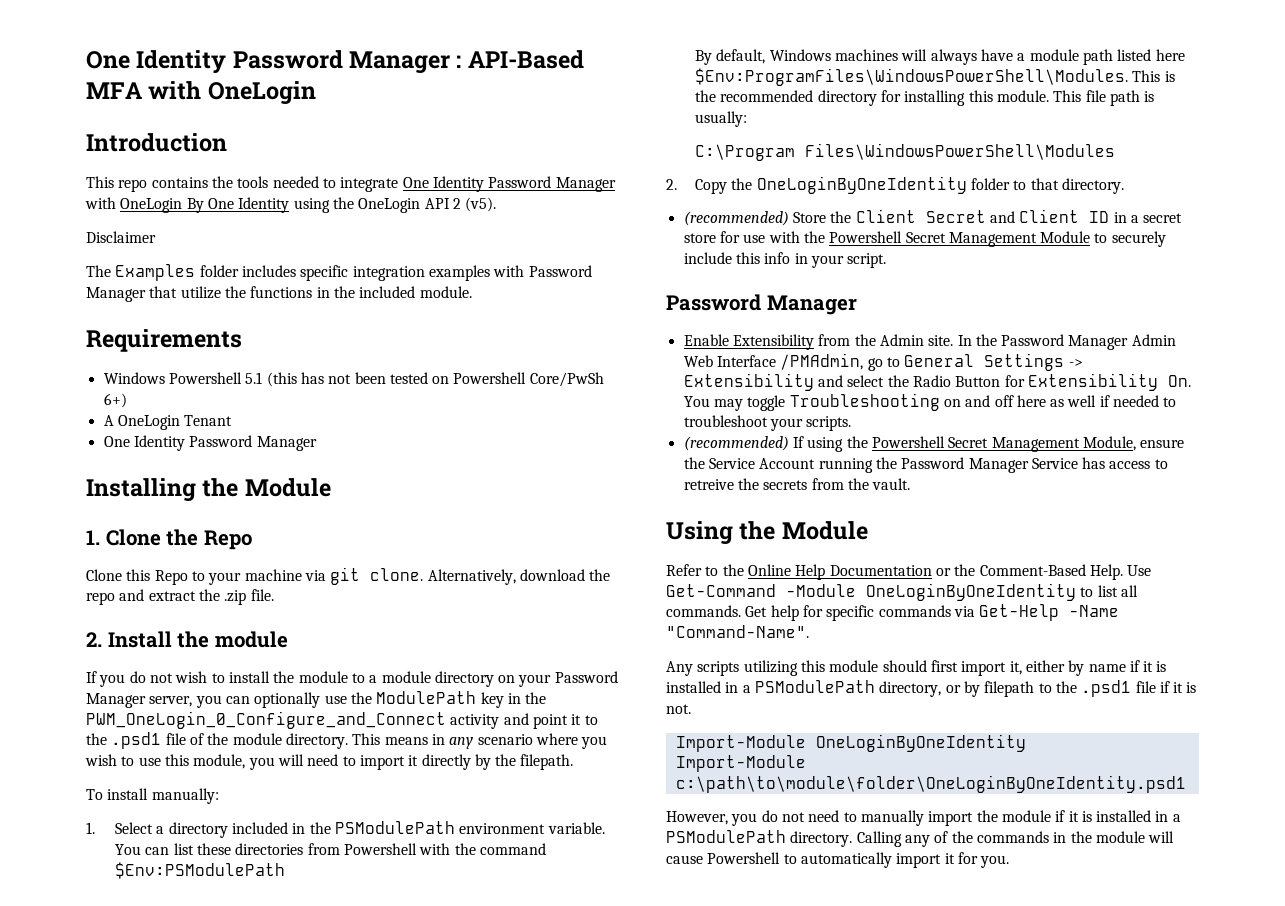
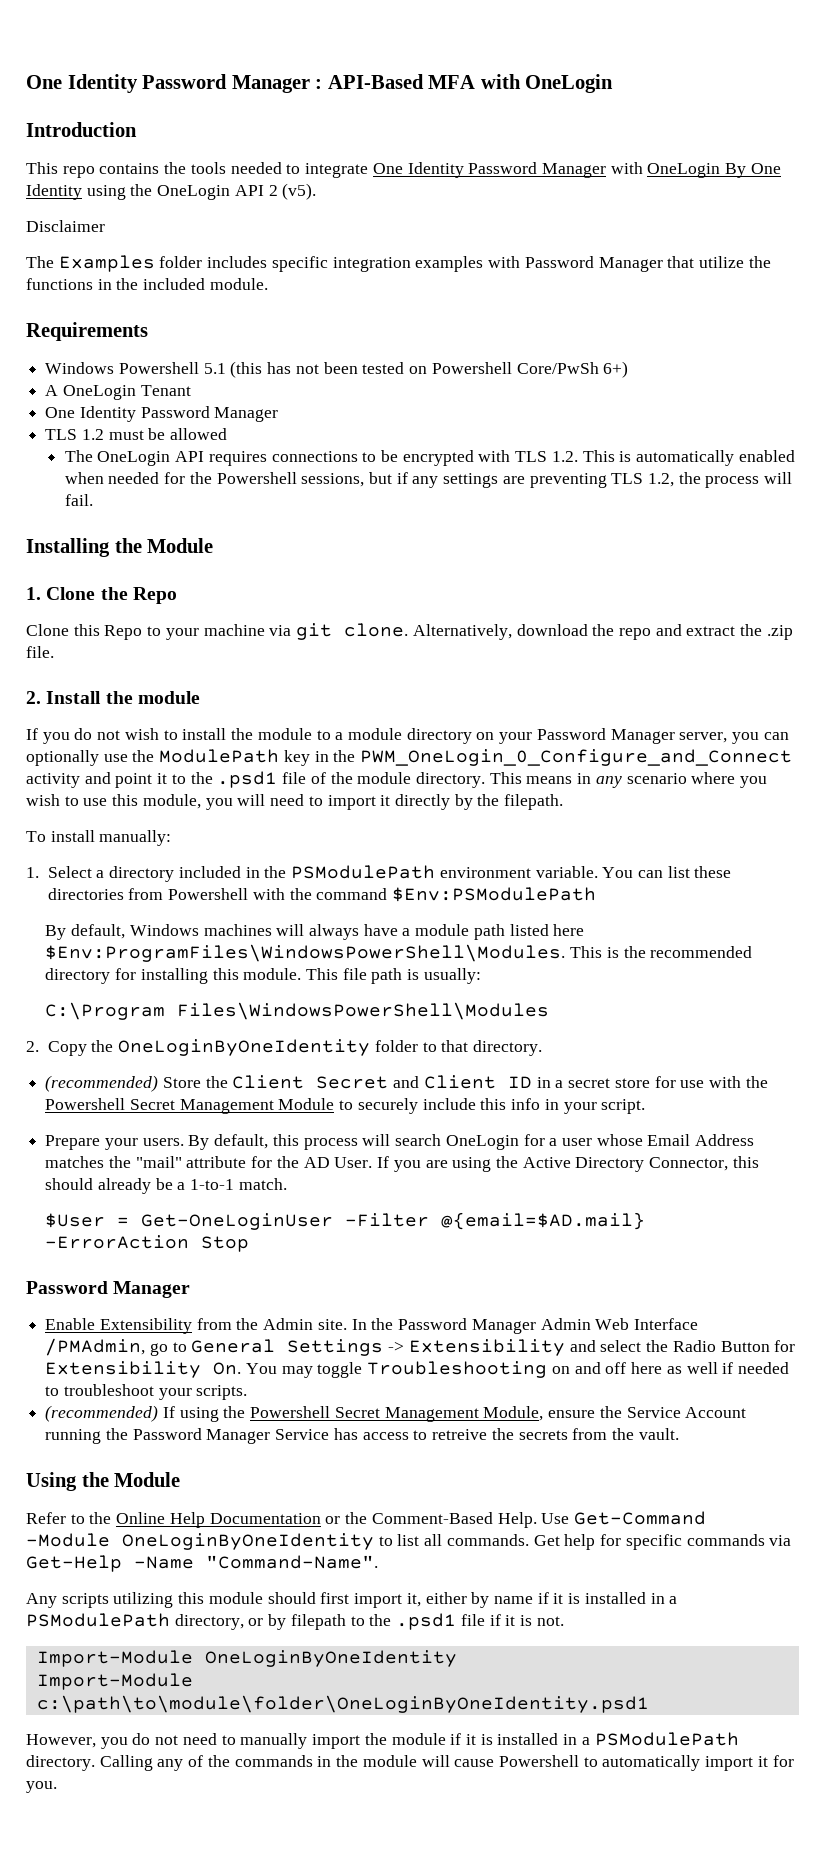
+ TLS 1.2 must be allowed
+ The OneLogin API requires connections to be encrypted with TLS 1.2. This is automatically enabled when needed for the Powershell sessions, but if any settings are preventing TLS 1.2, the process will fail.
+ Prepare your users. By default, this process will search OneLogin for a user whose Email Address matches the "mail" attribute for the AD User. If you are using the Active Directory Connector, this should already be a 1-to-1 match.
+ $User = Get-OneLoginUser -Filter @{email=$AD.mail} -ErrorAction Stop

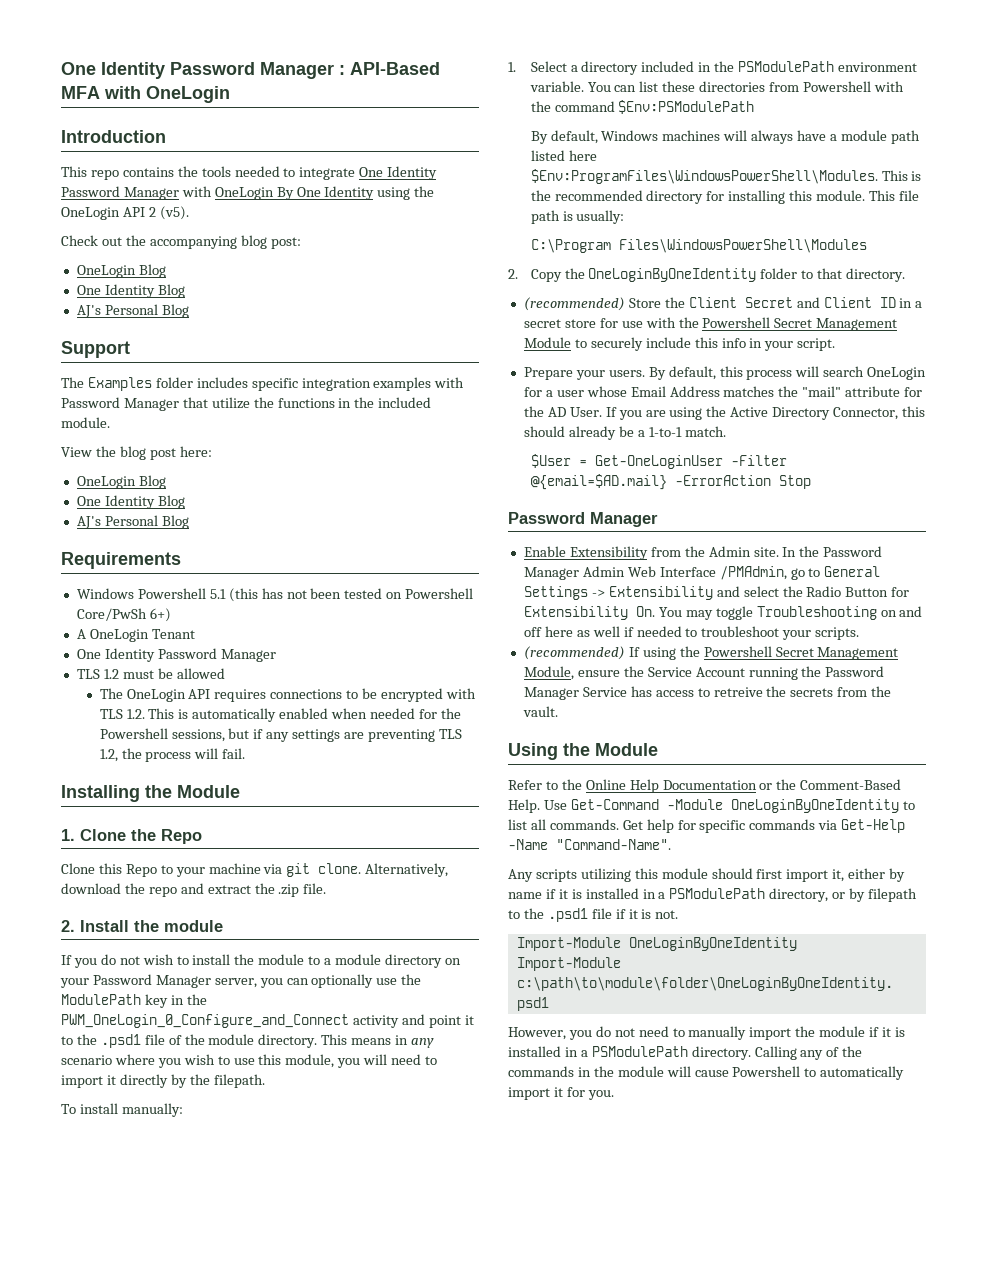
- Disclaimer
+ Check out the accompanying blog post:
+ OneLogin Blog
+ One Identity Blog
+ AJ's Personal Blog
+ Support
+ View the blog post here:
+ OneLogin Blog
+ One Identity Blog
+ AJ's Personal Blog

